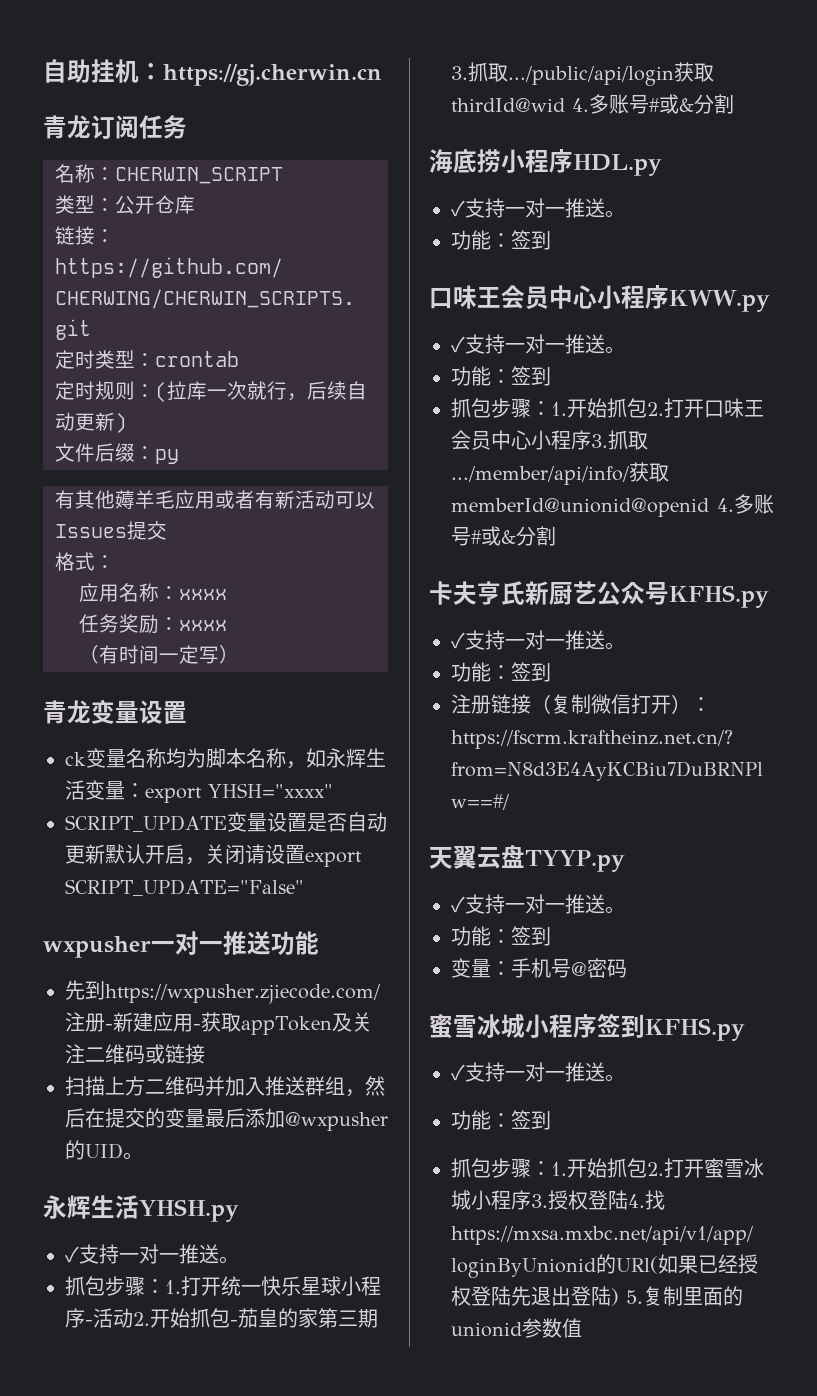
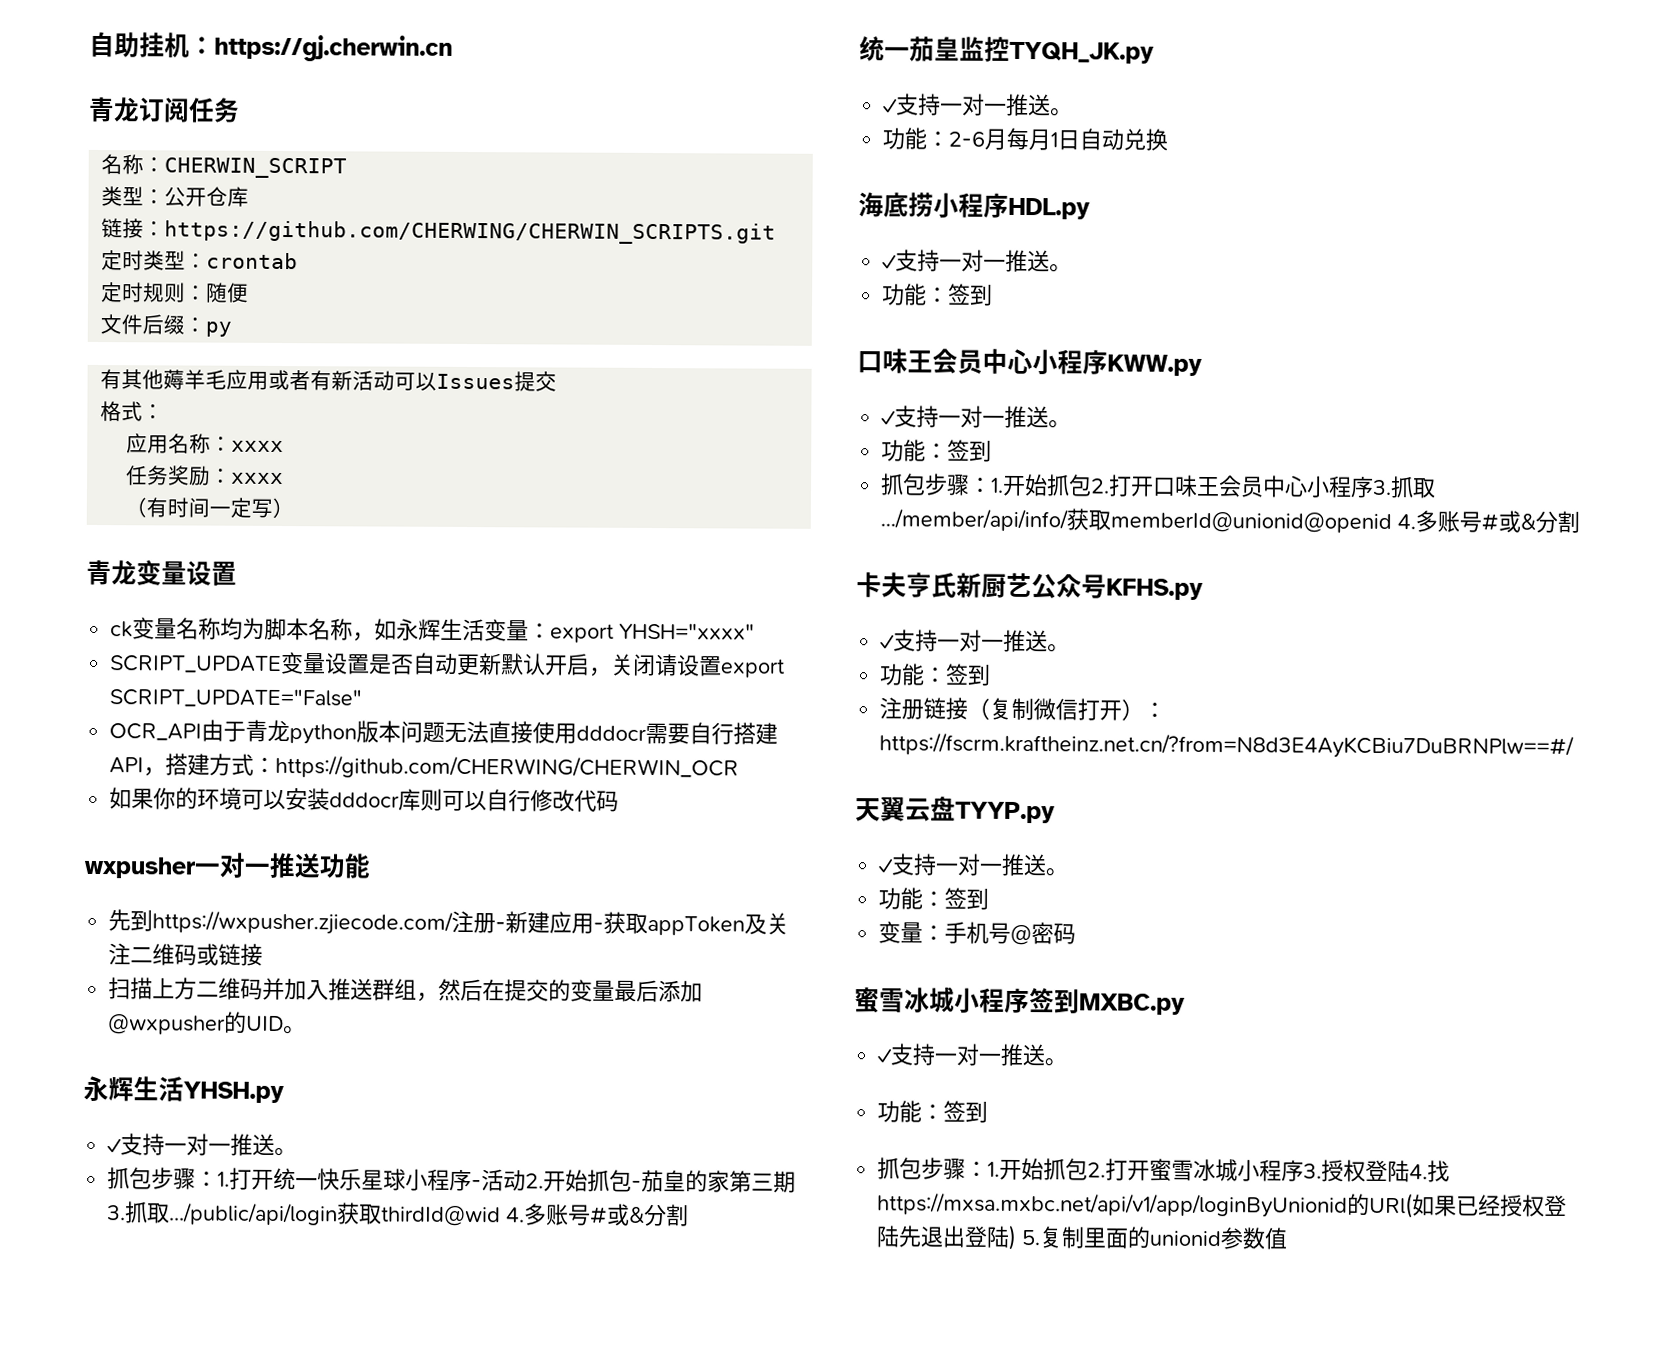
- 定时规则：(拉库一次就行，后续自动更新)
+ 定时规则：随便
+ OCR_API由于青龙python版本问题无法直接使用dddocr需要自行搭建API，搭建方式：https://github.com/CHERWING/CHERWIN_OCR
+ 如果你的环境可以安装dddocr库则可以自行修改代码
+ 统一茄皇监控TYQH_JK.py
+ ✓支持一对一推送。
+ 功能：2-6月每月1日自动兑换
- 蜜雪冰城小程序签到KFHS.py
+ 蜜雪冰城小程序签到MXBC.py

